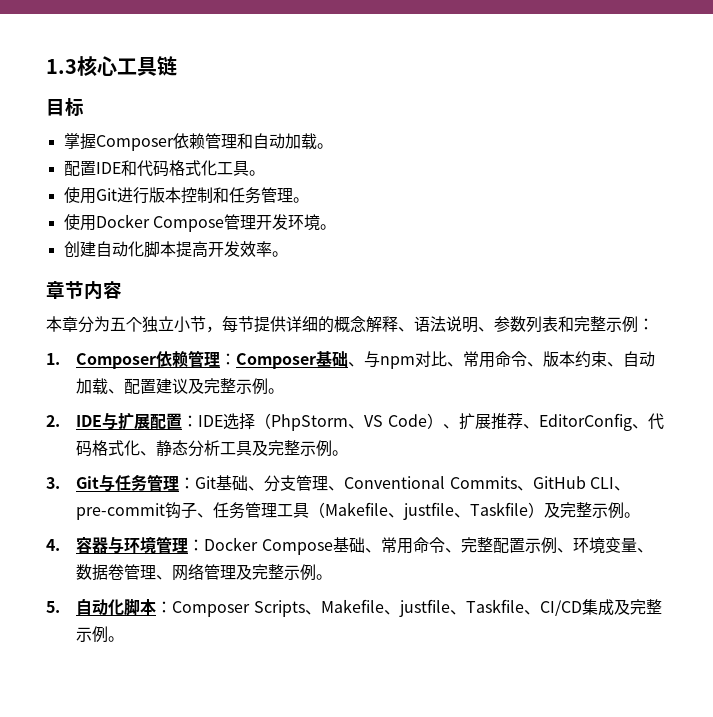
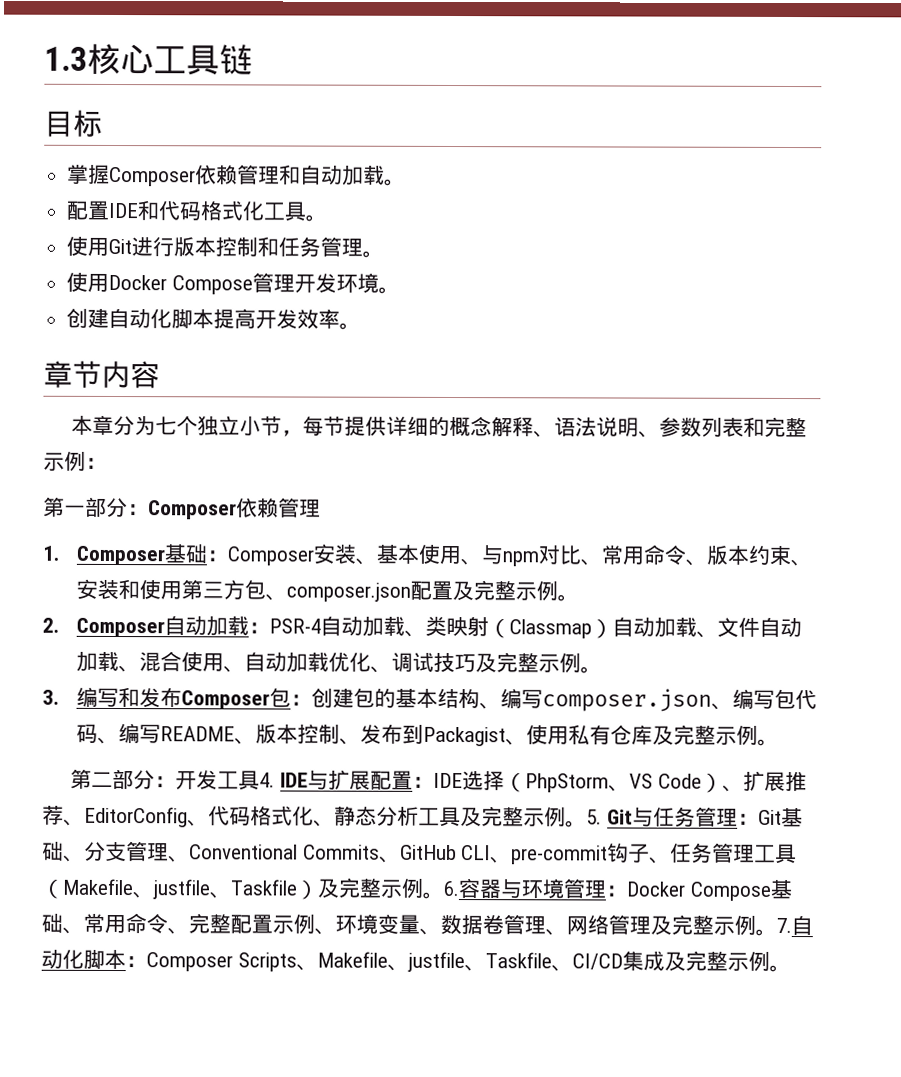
- 本章分为五个独立小节，每节提供详细的概念解释、语法说明、参数列表和完整示例：
+ 本章分为七个独立小节，每节提供详细的概念解释、语法说明、参数列表和完整示例：
- 1. Composer依赖管理：Composer基础、与npm对比、常用命令、版本约束、自动加载、配置建议及完整示例。
- 2. IDE与扩展配置：
+ 第一部分：Composer依赖管理
+ 1. Composer基础：Composer安装、基本使用、与npm对比、常用命令、版本约束、安装和使用第三方包、composer.json配置及完整示例。
+ 2. Composer自动加载：PSR-4自动加载、类映射（Classmap）自动加载、文件自动加载、混合使用、自动加载优化、调试技巧及完整示例。
+ 3.编写和发布Composer包：创建包的基本结构、编写composer.json、编写包代码、编写README、版本控制、发布到Packagist、使用私有仓库及完整示例。
+ 第二部分：开发工具4. IDE与扩展配置：
- IDE选择（PhpStorm、VS Code）、扩展推荐、EditorConfig、代码格式化、静态分析工具及完整示例。
- 3. Git与任务管理：
+ IDE选择（PhpStorm、VS Code）、扩展推荐、EditorConfig、代码格式化、静态分析工具及完整示例。5. Git与任务管理：
- Git基础、分支管理、Conventional Commits、GitHub CLI、pre-commit钩子、任务管理工具（Makefile、justfile、Taskfile）及完整示例。
- 4.容器与环境管理：
+ Git基础、分支管理、Conventional Commits、GitHub CLI、pre-commit钩子、任务管理工具（Makefile、justfile、Taskfile）及完整示例。6.容器与环境管理：
- Docker Compose基础、常用命令、完整配置示例、环境变量、数据卷管理、网络管理及完整示例。
- 5.自动化脚本：
+ Docker Compose基础、常用命令、完整配置示例、环境变量、数据卷管理、网络管理及完整示例。7.自动化脚本：

